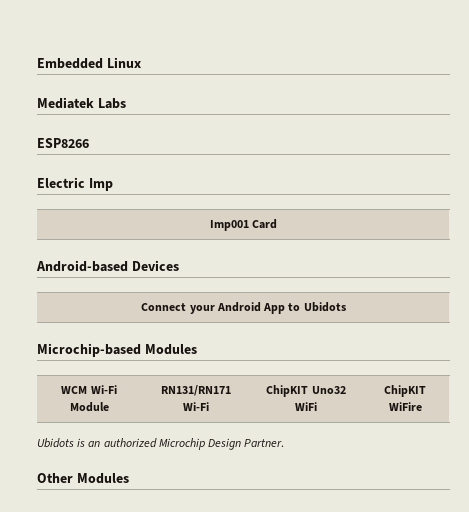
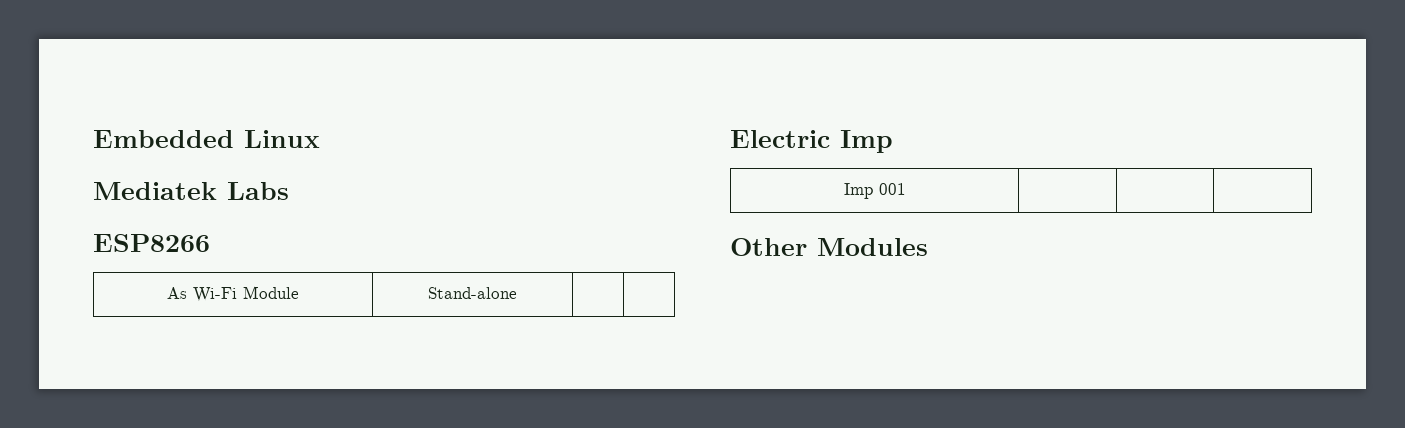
+ As Wi-Fi Module | Stand-alone | |
  Electric Imp
- Imp001 Card
- Android-based Devices
- Connect your Android App to Ubidots
- Microchip-based Modules
- WCM Wi-Fi Module | RN131/RN171 Wi-Fi | ChipKIT Uno32 WiFi | ChipKIT WiFire
- Ubidots is an authorized Microchip Design Partner.
+ Imp 001 | | |

